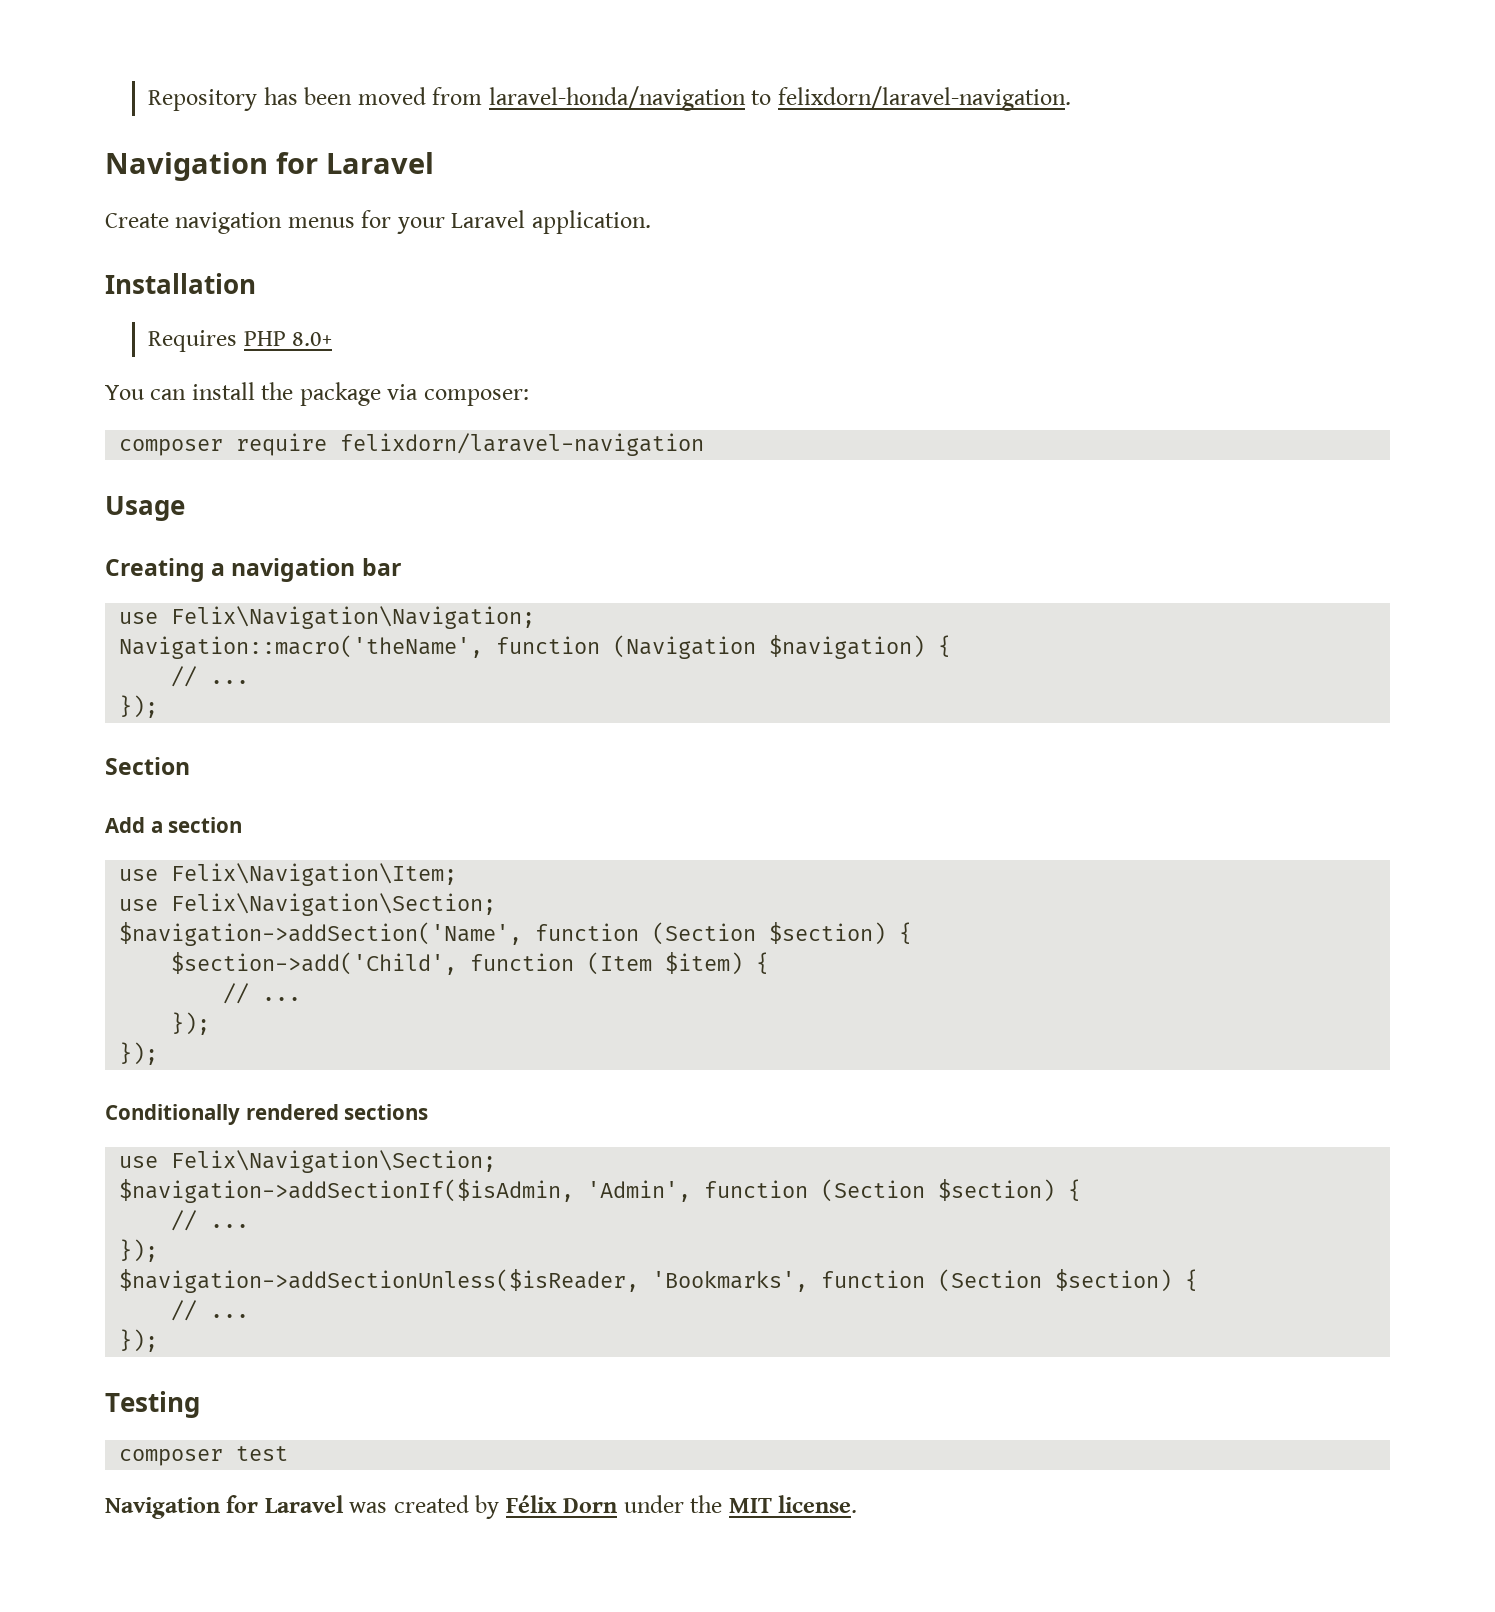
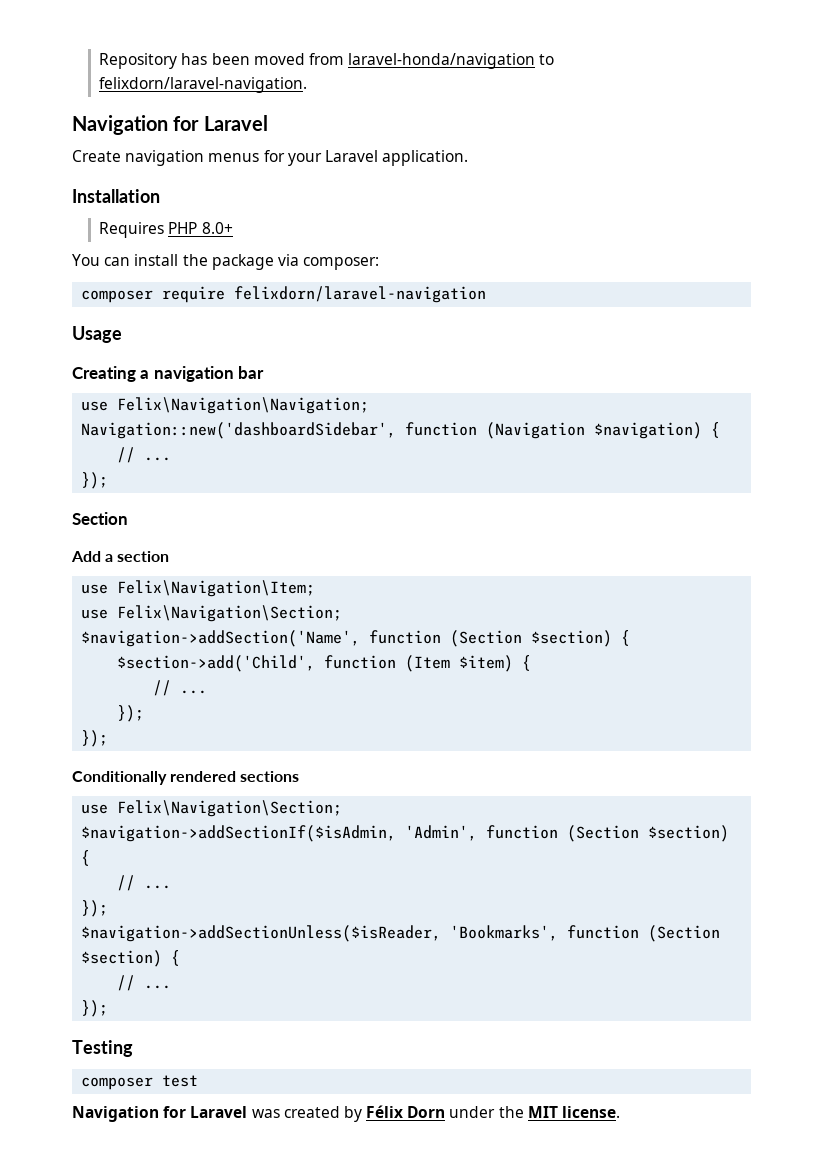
- Navigation::macro('theName', function (Navigation $navigation) {
+ Navigation::new('dashboardSidebar', function (Navigation $navigation) {

